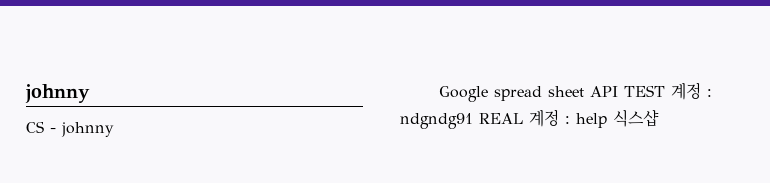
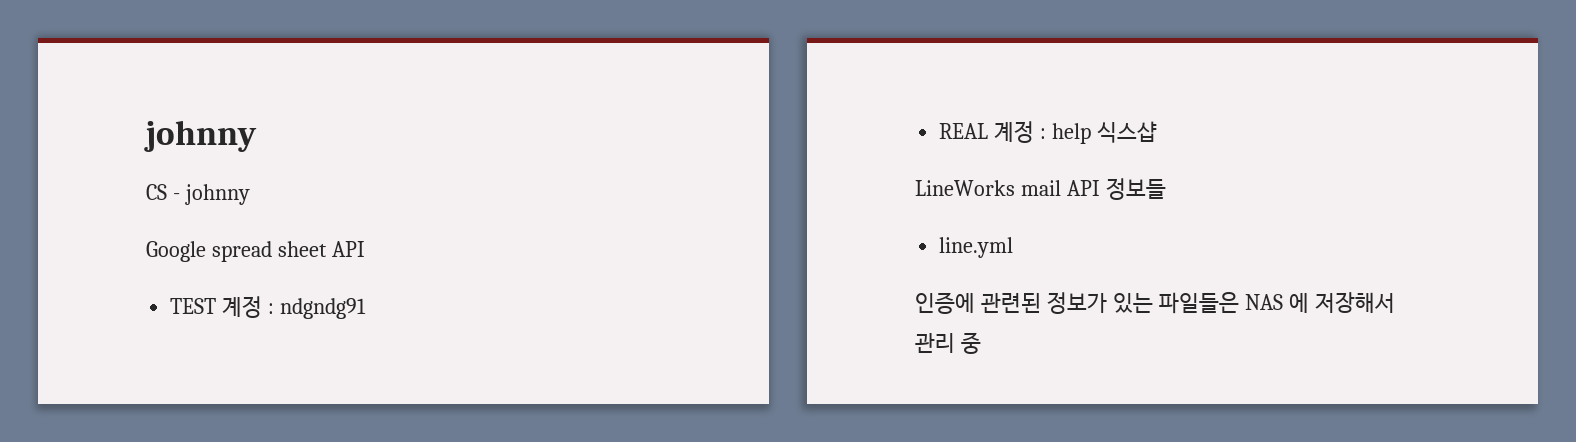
- Google spread sheet API TEST 계정 : ndgndg91 REAL 계정 : help 식스샵
+ Google spread sheet API
+ TEST 계정 : ndgndg91
+ REAL 계정 : help 식스샵
+ LineWorks mail API 정보들
+ line.yml
+ 인증에 관련된 정보가 있는 파일들은 NAS 에 저장해서 관리 중

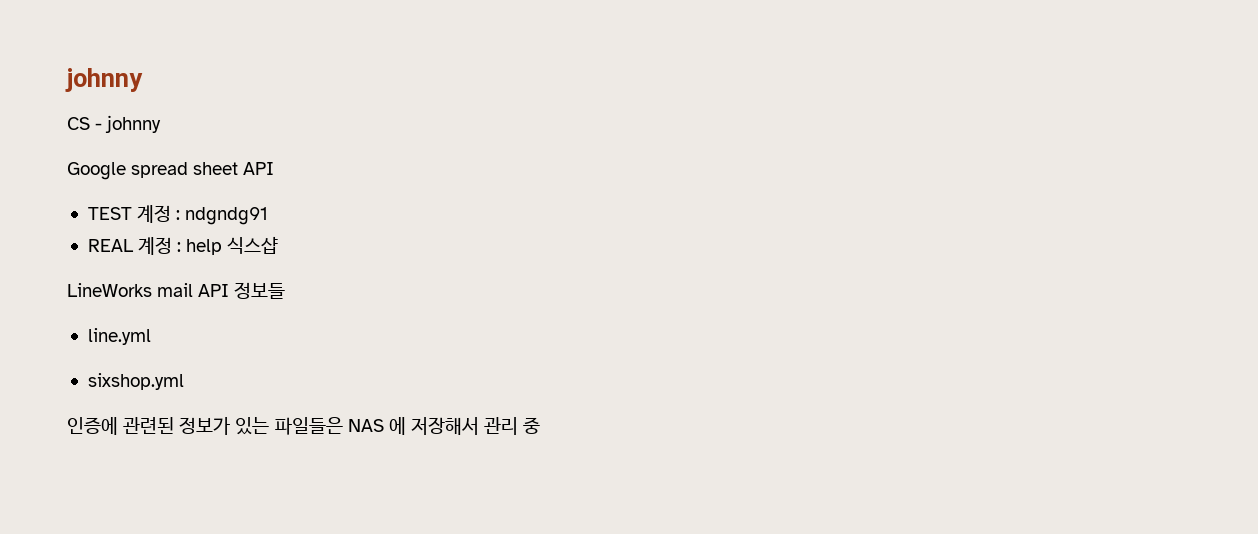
+ sixshop.yml

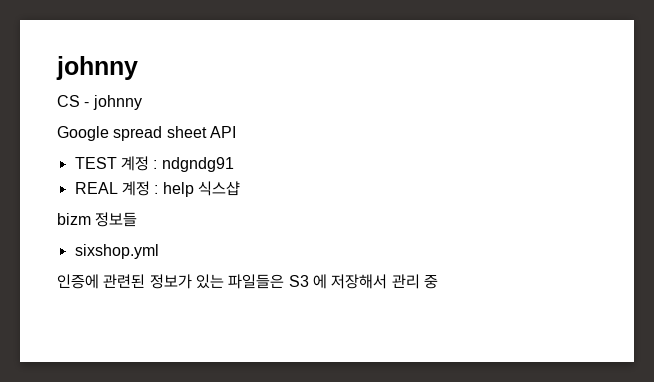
- LineWorks mail API 정보들
+ bizm 정보들
- line.yml
- 인증에 관련된 정보가 있는 파일들은 NAS 에 저장해서 관리 중
+ 인증에 관련된 정보가 있는 파일들은 S3 에 저장해서 관리 중

